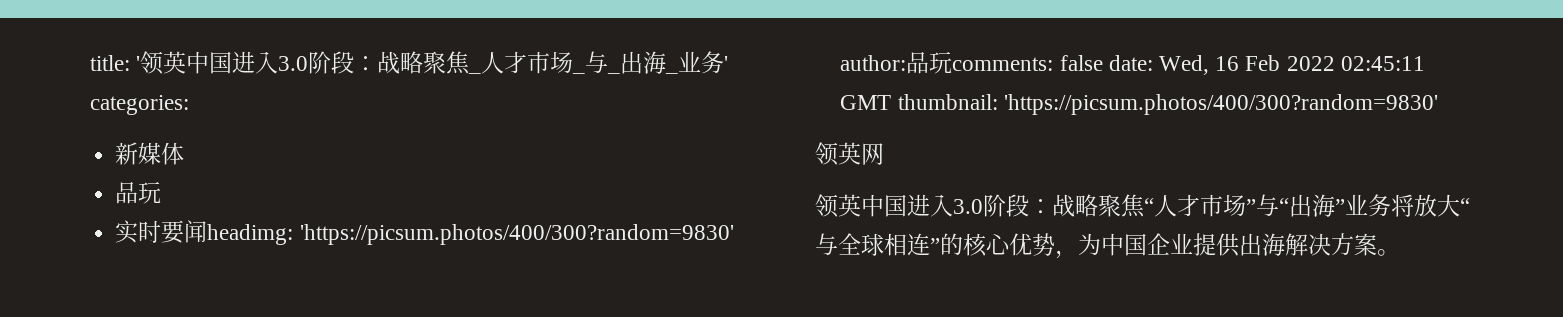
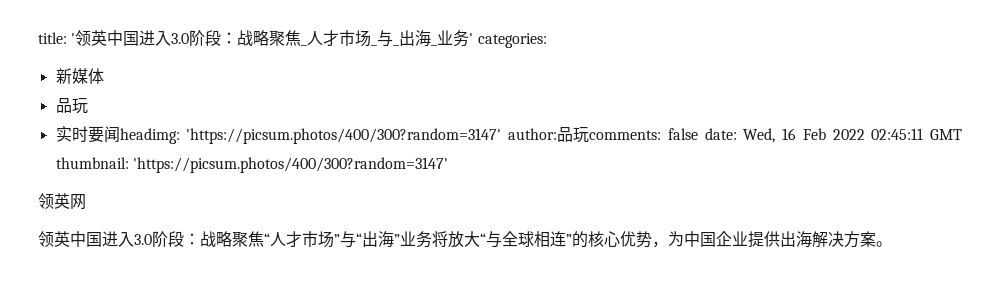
- 实时要闻headimg: 'https://picsum.photos/400/300?random=9830' author:品玩comments: false date: Wed, 16 Feb 2022 02:45:11 GMT thumbnail: 'https://picsum.photos/400/300?random=9830'
+ 实时要闻headimg: 'https://picsum.photos/400/300?random=3147' author:品玩comments: false date: Wed, 16 Feb 2022 02:45:11 GMT thumbnail: 'https://picsum.photos/400/300?random=3147'

